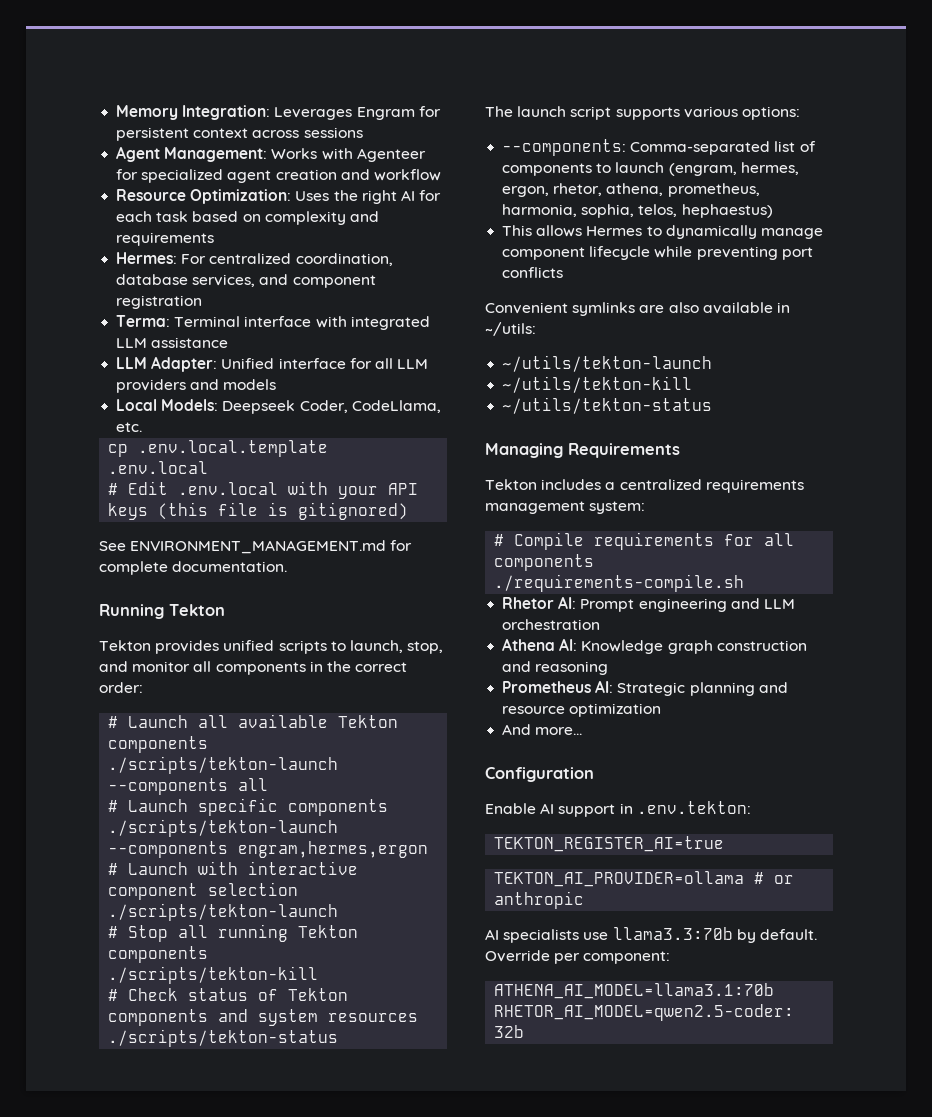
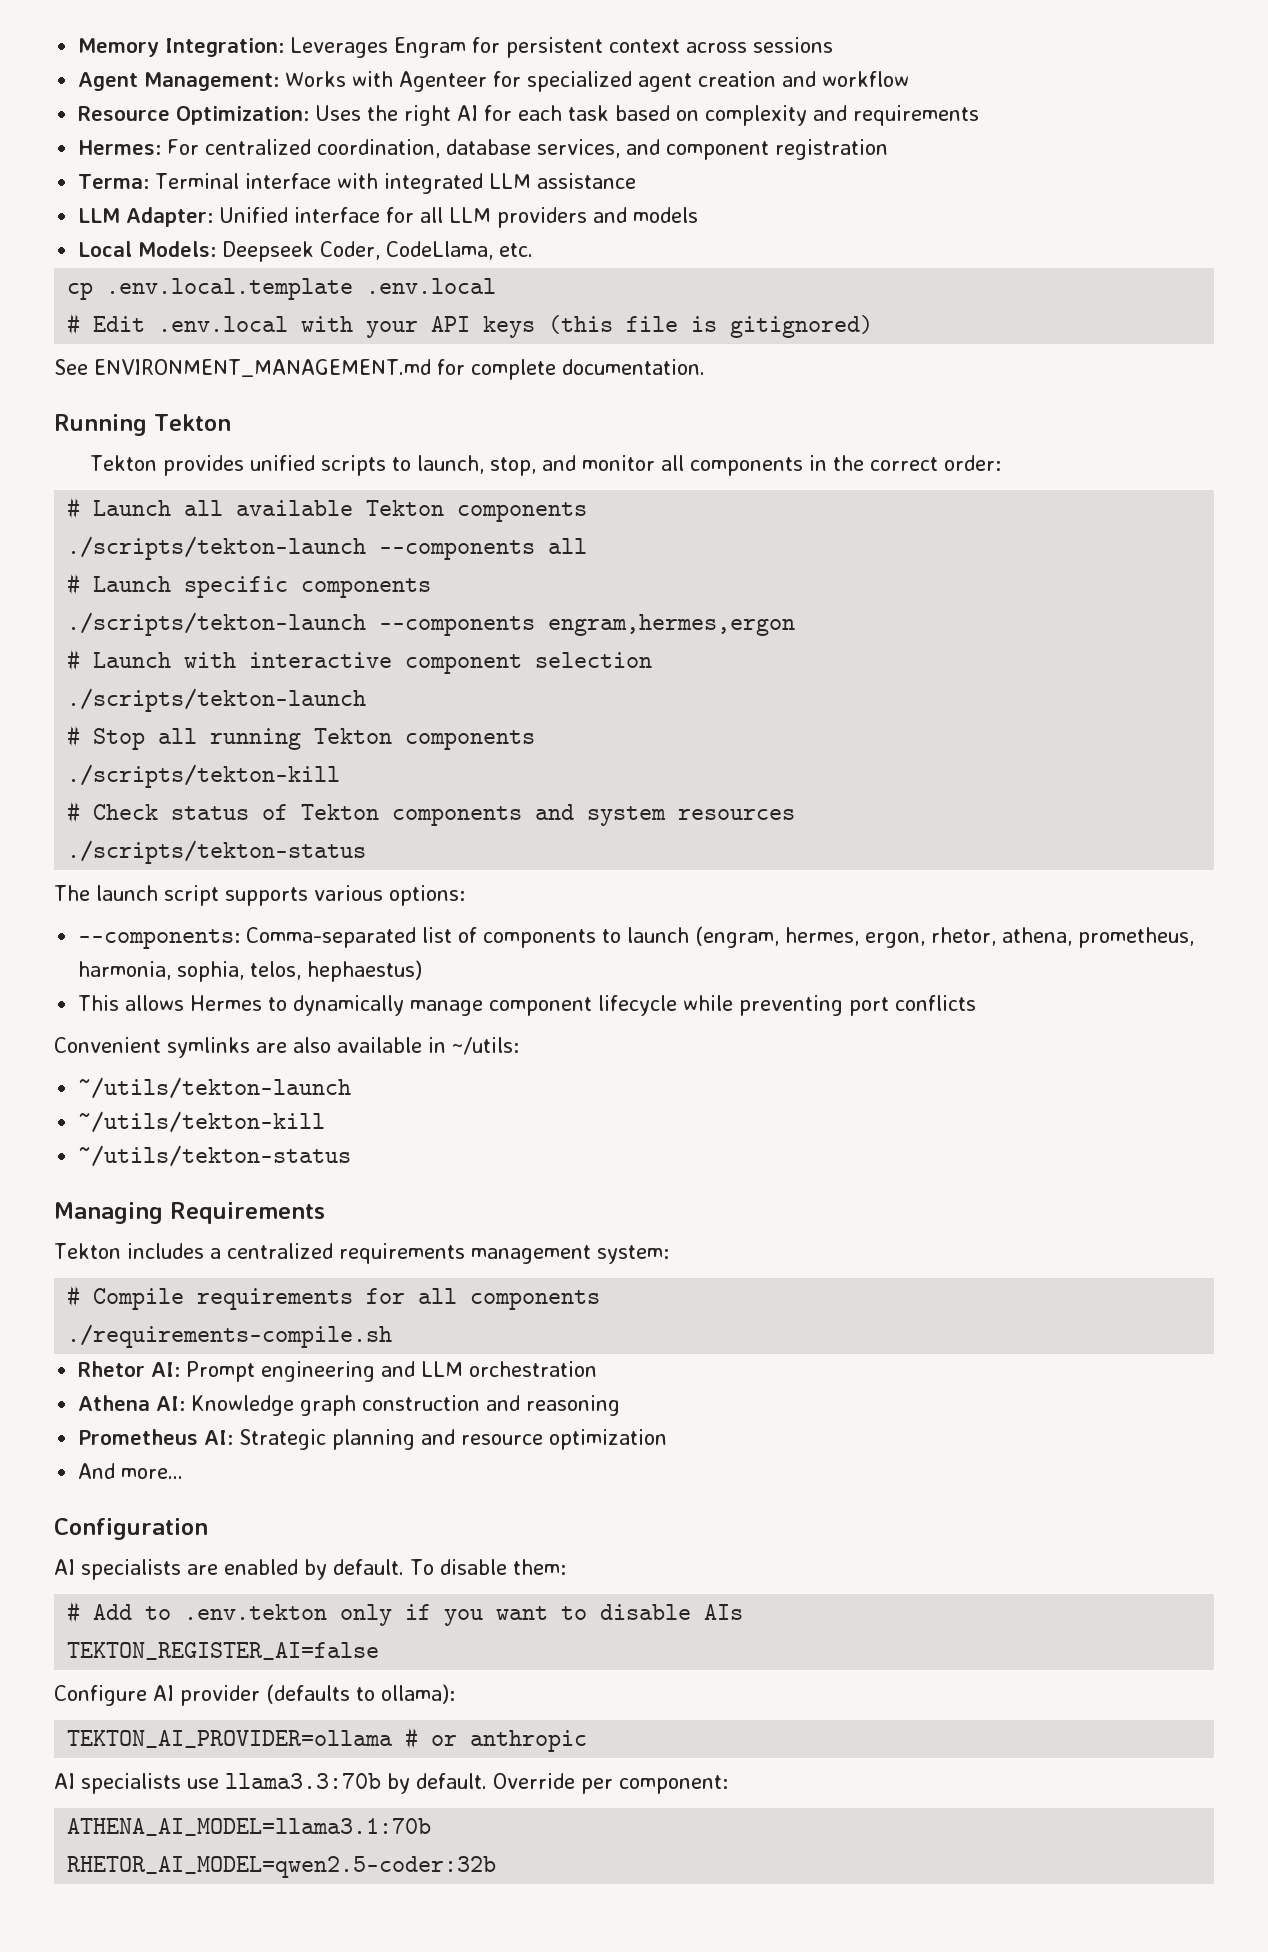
- Enable AI support in .env.tekton:
- TEKTON_REGISTER_AI=true
+ AI specialists are enabled by default. To disable them:
+ # Add to .env.tekton only if you want to disable AIs
+ TEKTON_REGISTER_AI=false
+ Configure AI provider (defaults to ollama):

